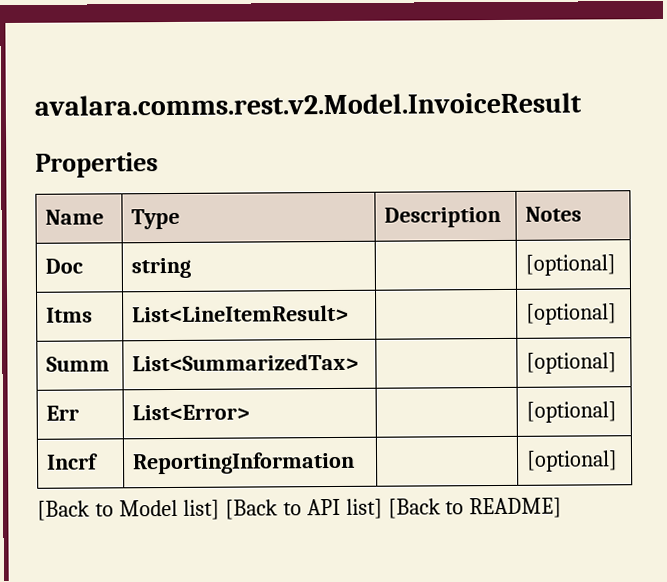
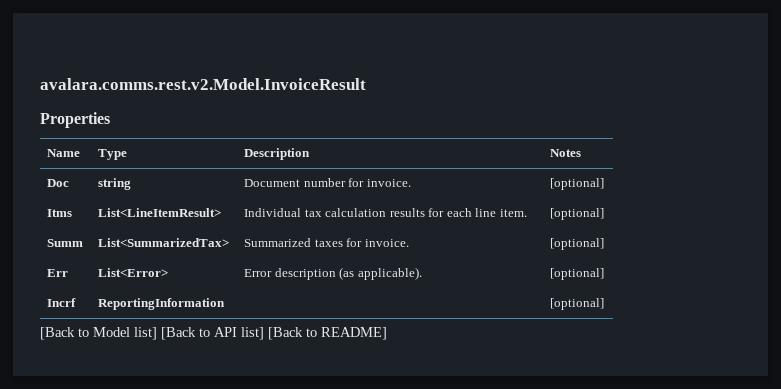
- Doc | string | | [optional]
+ Doc | string | Document number for invoice. | [optional]
- Itms | List<LineItemResult> | | [optional]
+ Itms | List<LineItemResult> | Individual tax calculation results for each line item. | [optional]
- Summ | List<SummarizedTax> | | [optional]
+ Summ | List<SummarizedTax> | Summarized taxes for invoice. | [optional]
- Err | List<Error> | | [optional]
+ Err | List<Error> | Error description (as applicable). | [optional]

